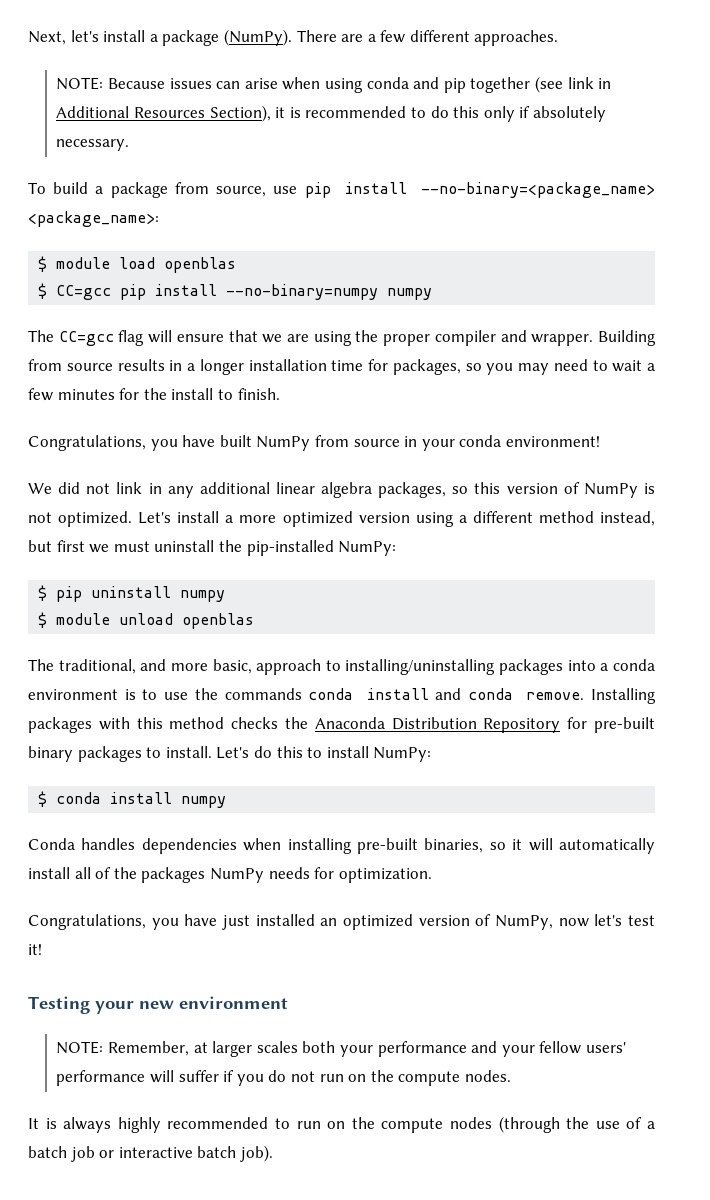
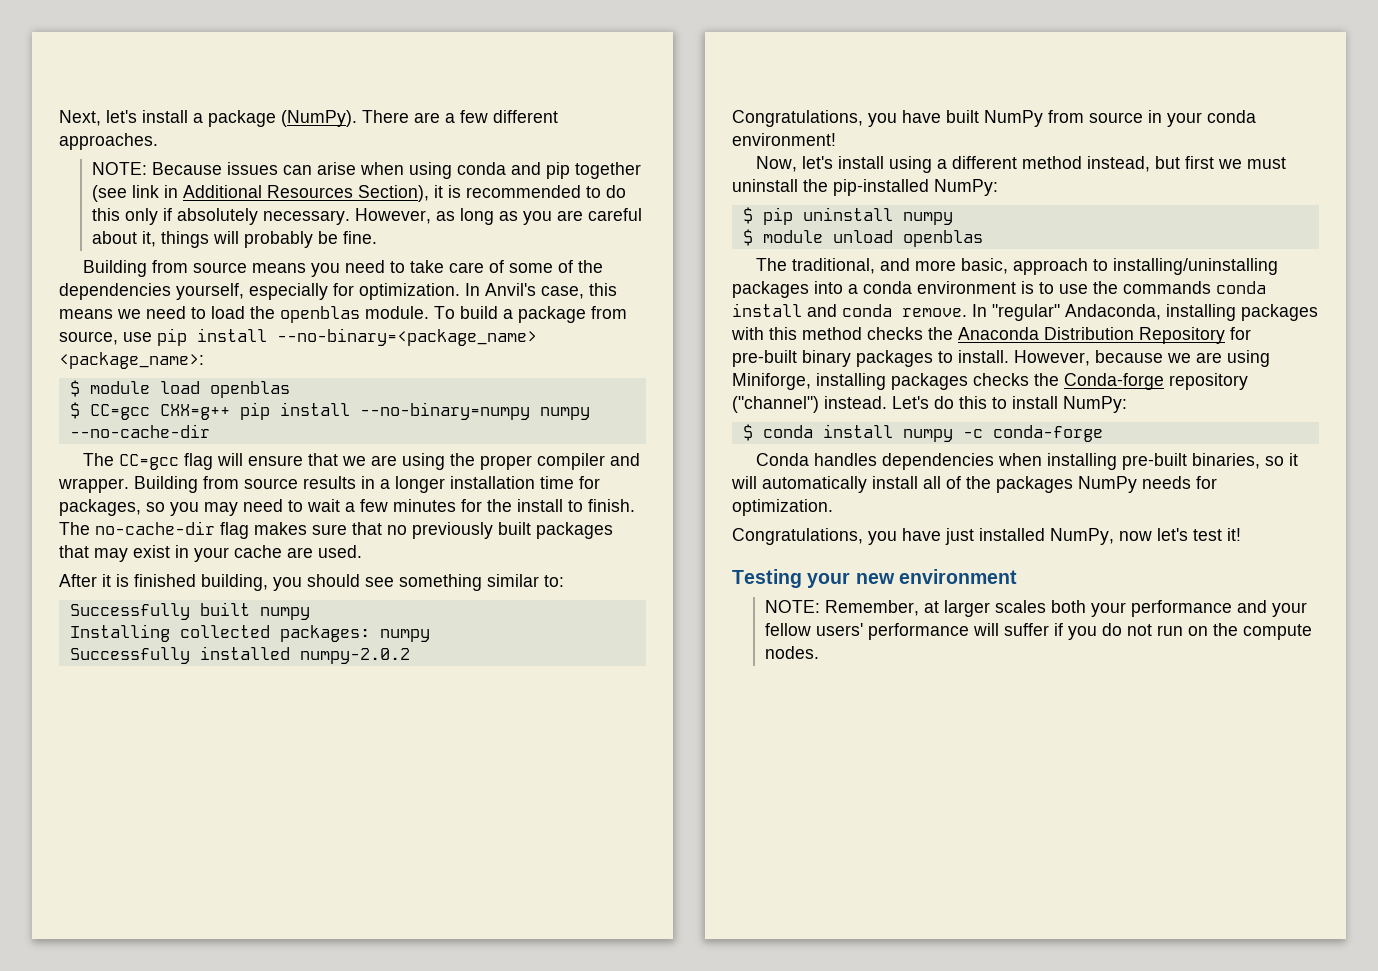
- NOTE: Because issues can arise when using conda and pip together (see link in Additional Resources Section), it is recommended to do this only if absolutely necessary.
- To build a package from source, use pip install --no-binary=<package_name> <package_name>:
+ NOTE: Because issues can arise when using conda and pip together (see link in Additional Resources Section), it is recommended to do this only if absolutely necessary. However, as long as you are careful about it, things will probably be fine.
+ Building from source means you need to take care of some of the dependencies yourself, especially for optimization. In Anvil's case, this means we need to load the openblas module. To build a package from source, use pip install --no-binary=<package_name> <package_name>:
- $ CC=gcc pip install --no-binary=numpy numpy
+ $ CC=gcc CXX=g++ pip install --no-binary=numpy numpy --no-cache-dir
+ The no-cache-dir flag makes sure that no previously built packages that may exist in your cache are used.
+ After it is finished building, you should see something similar to:
+ Successfully built numpy
+ Installing collected packages: numpy
+ Successfully installed numpy-2.0.2
- We did not link in any additional linear algebra packages, so this version of NumPy is not optimized. Let's install a more optimized version using a different method instead, but first we must uninstall the pip-installed NumPy:
+ Now, let's install using a different method instead, but first we must uninstall the pip-installed NumPy:
- Installing packages with this method checks the Anaconda Distribution Repository for pre-built binary packages to install.
+ In "regular" Andaconda, installing packages with this method checks the Anaconda Distribution Repository for pre-built binary packages to install.
+ However, because we are using Miniforge, installing packages checks the Conda-forge repository ("channel") instead.
- $ conda install numpy
+ $ conda install numpy -c conda-forge
- Congratulations, you have just installed an optimized version of NumPy, now let's test it!
+ Congratulations, you have just installed NumPy, now let's test it!
- It is always highly recommended to run on the compute nodes (through the use of a batch job or interactive batch job).

